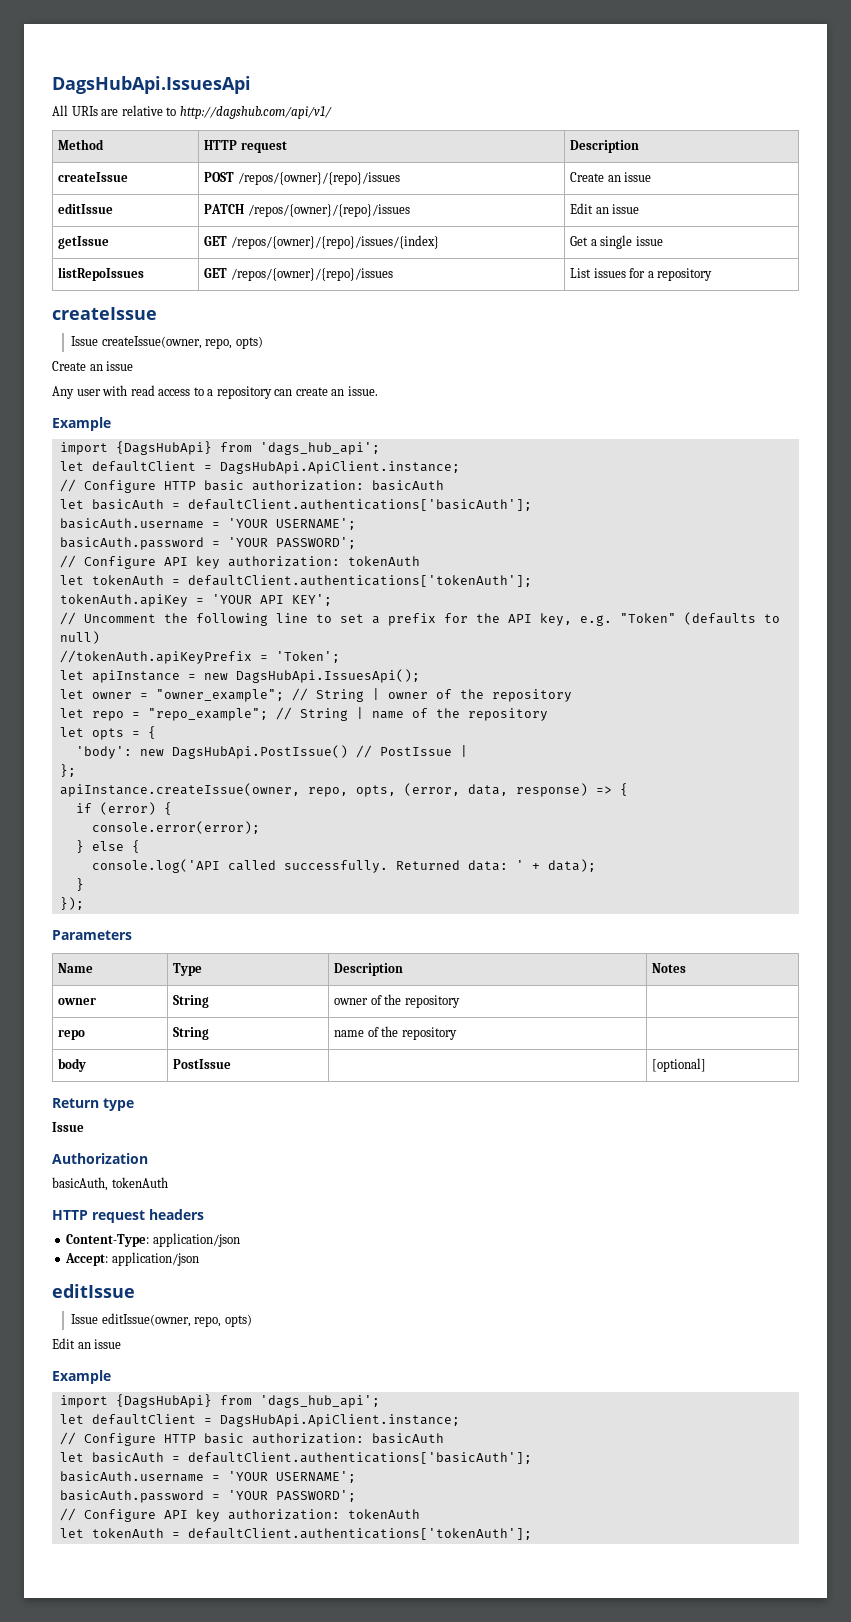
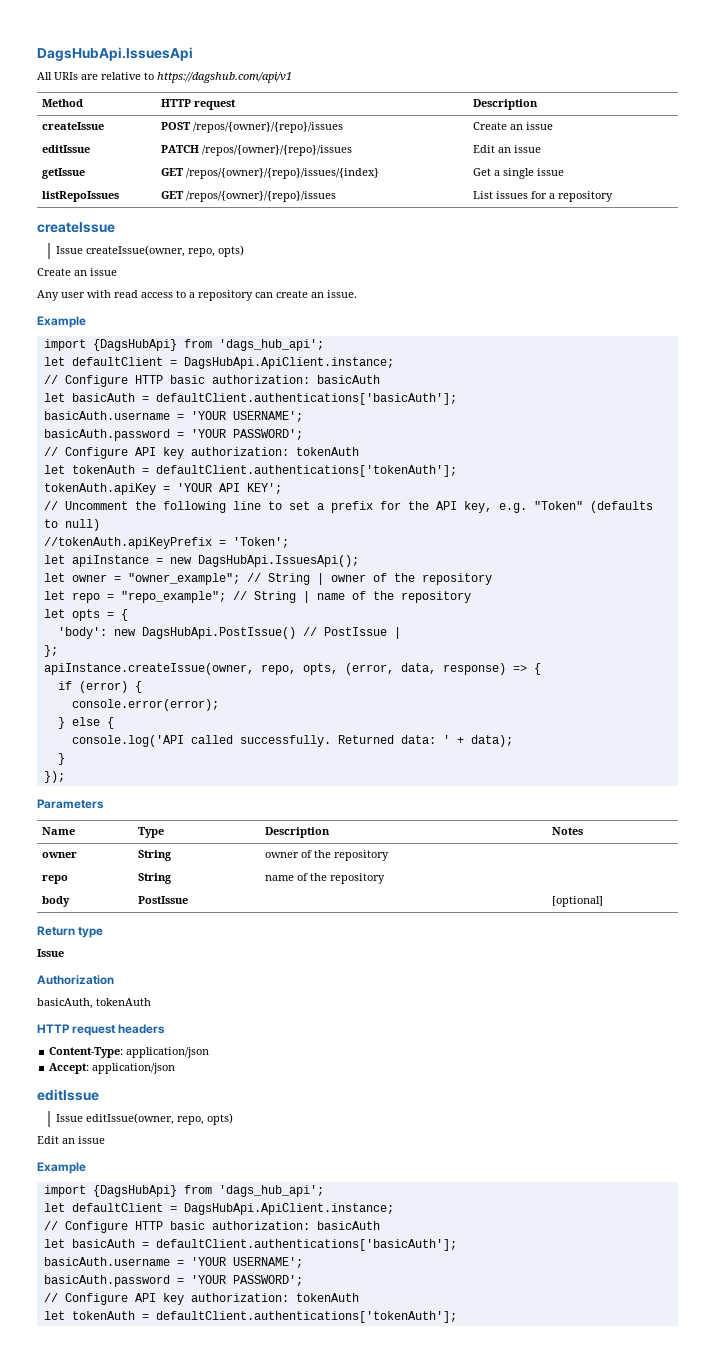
- All URIs are relative to http://dagshub.com/api/v1/
+ All URIs are relative to https://dagshub.com/api/v1

